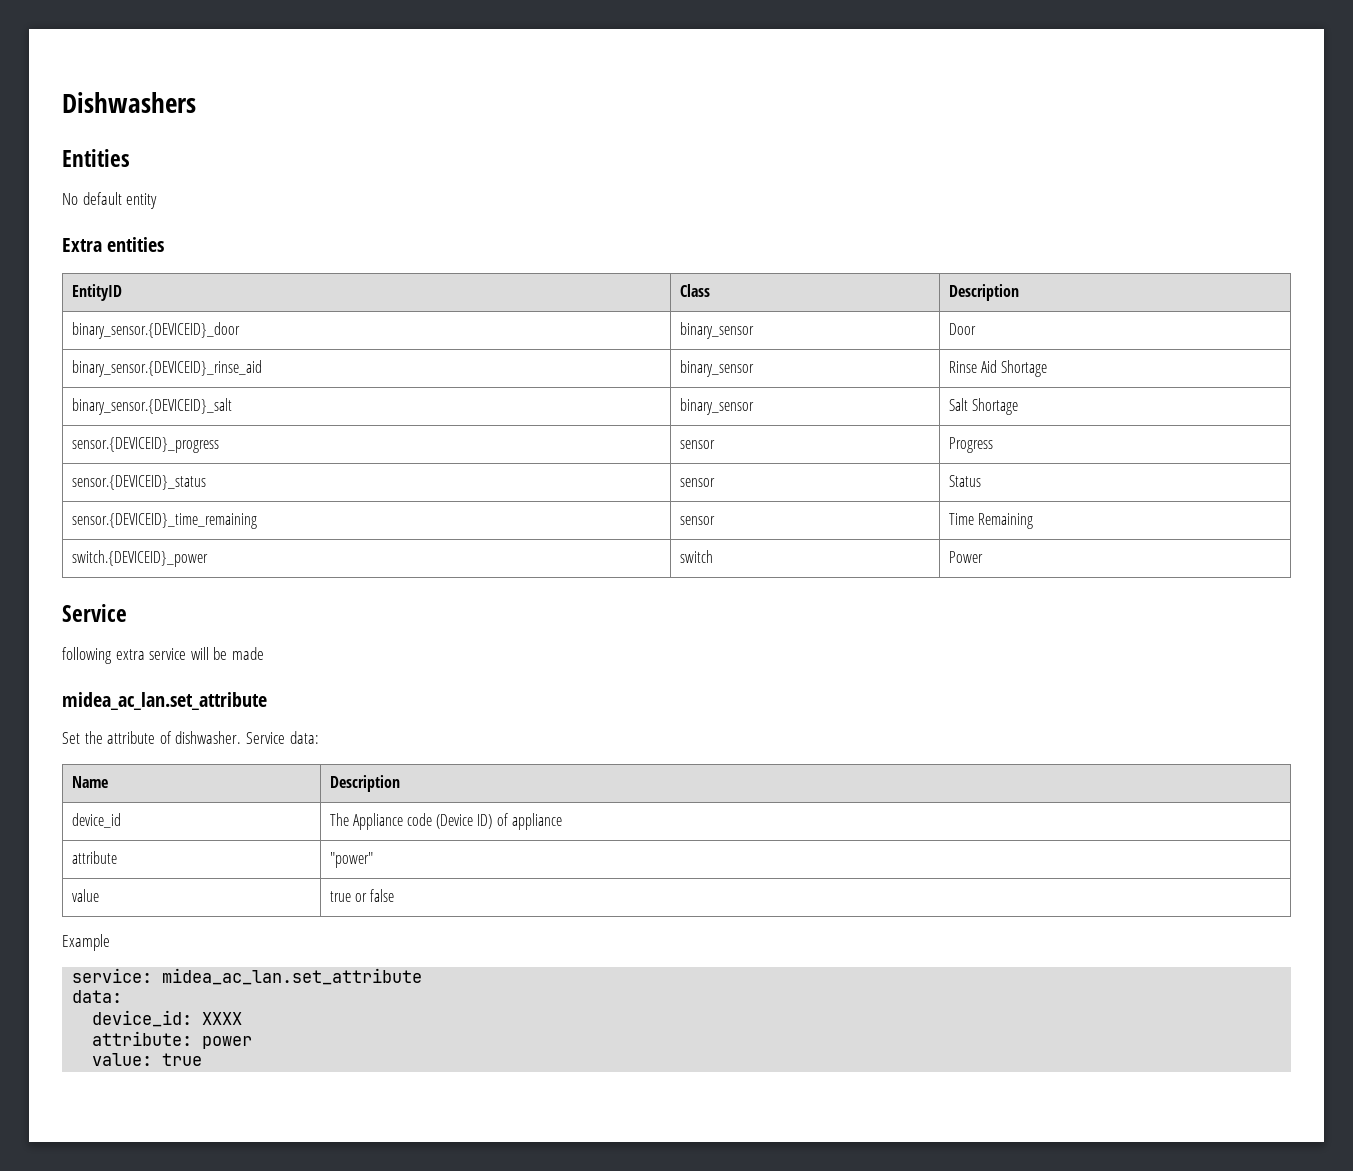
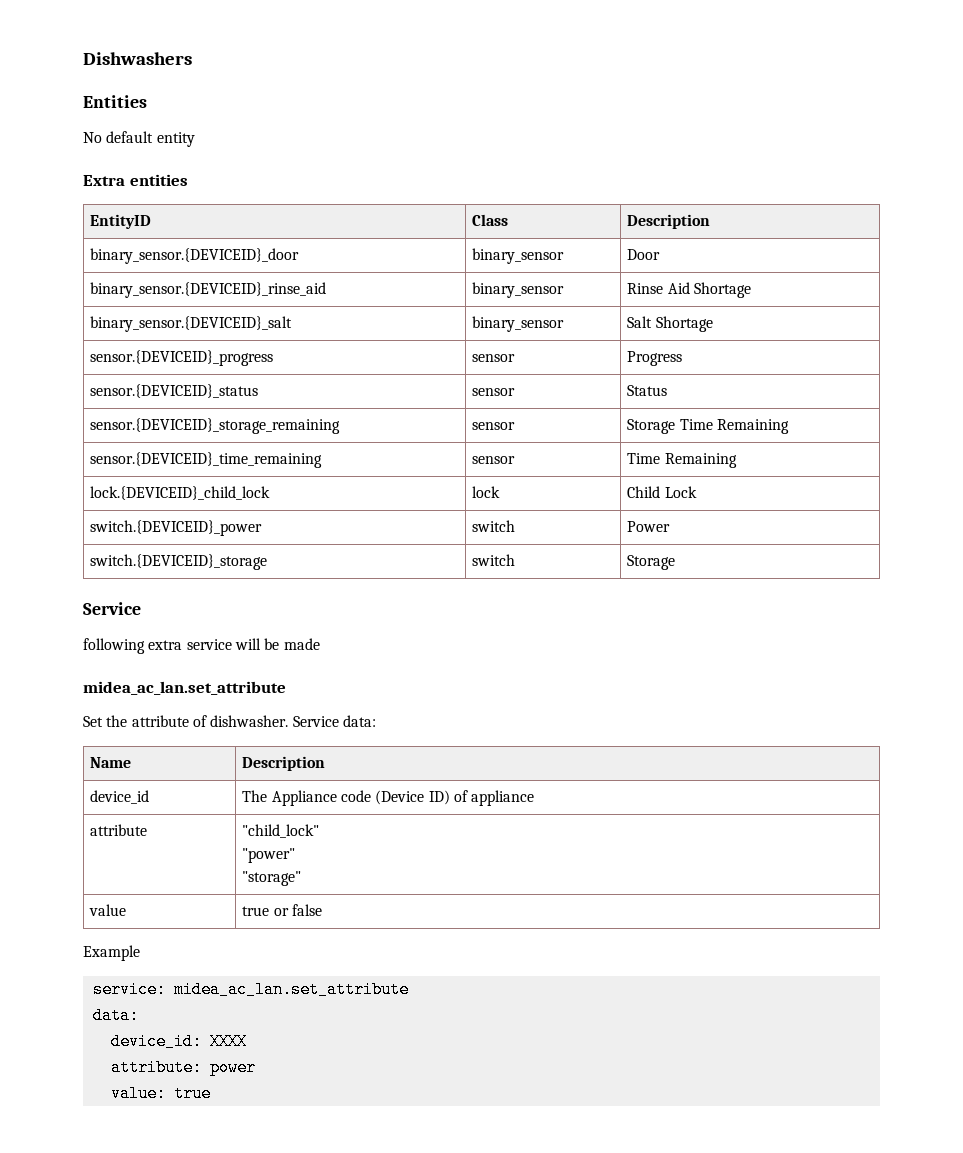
+ sensor.{DEVICEID}_storage_remaining | sensor | Storage Time Remaining
+ lock.{DEVICEID}_child_lock | lock | Child Lock
+ switch.{DEVICEID}_storage | switch | Storage
- attribute | "power"
+ attribute | "child_lock"
+ "power"
+ "storage"

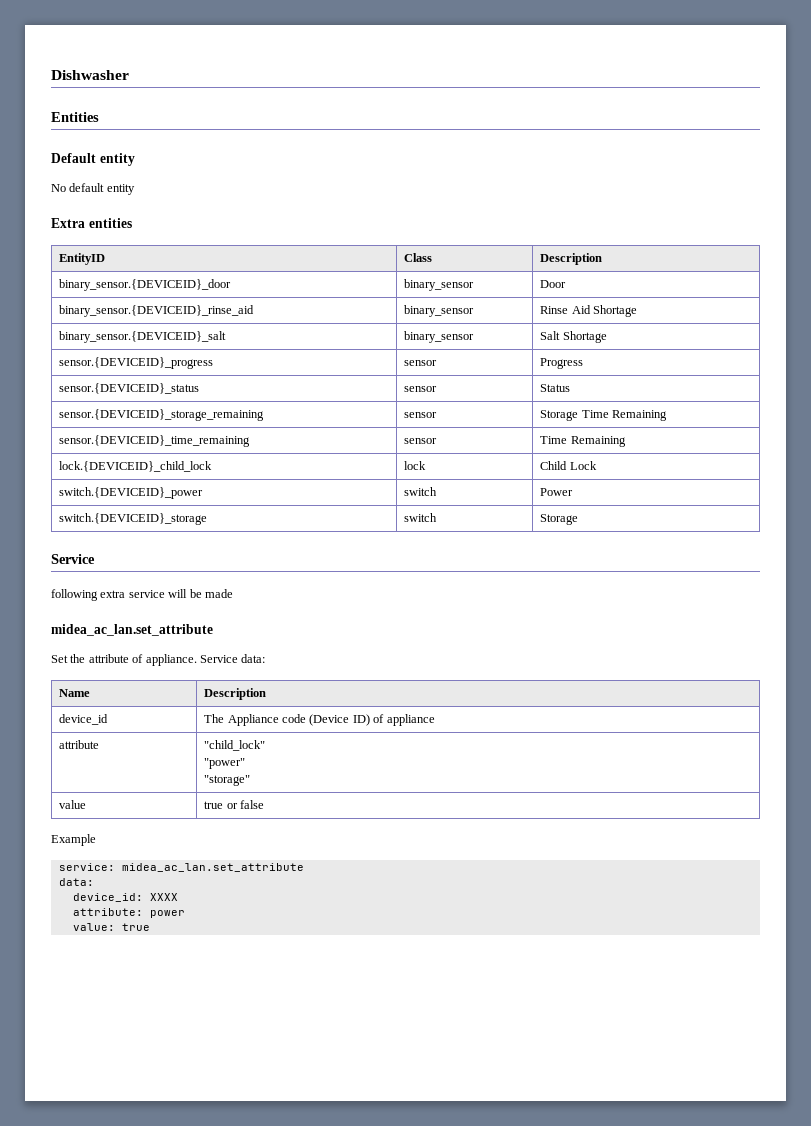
- Dishwashers
+ Dishwasher
+ Default entity
- Set the attribute of dishwasher.
+ Set the attribute of appliance.

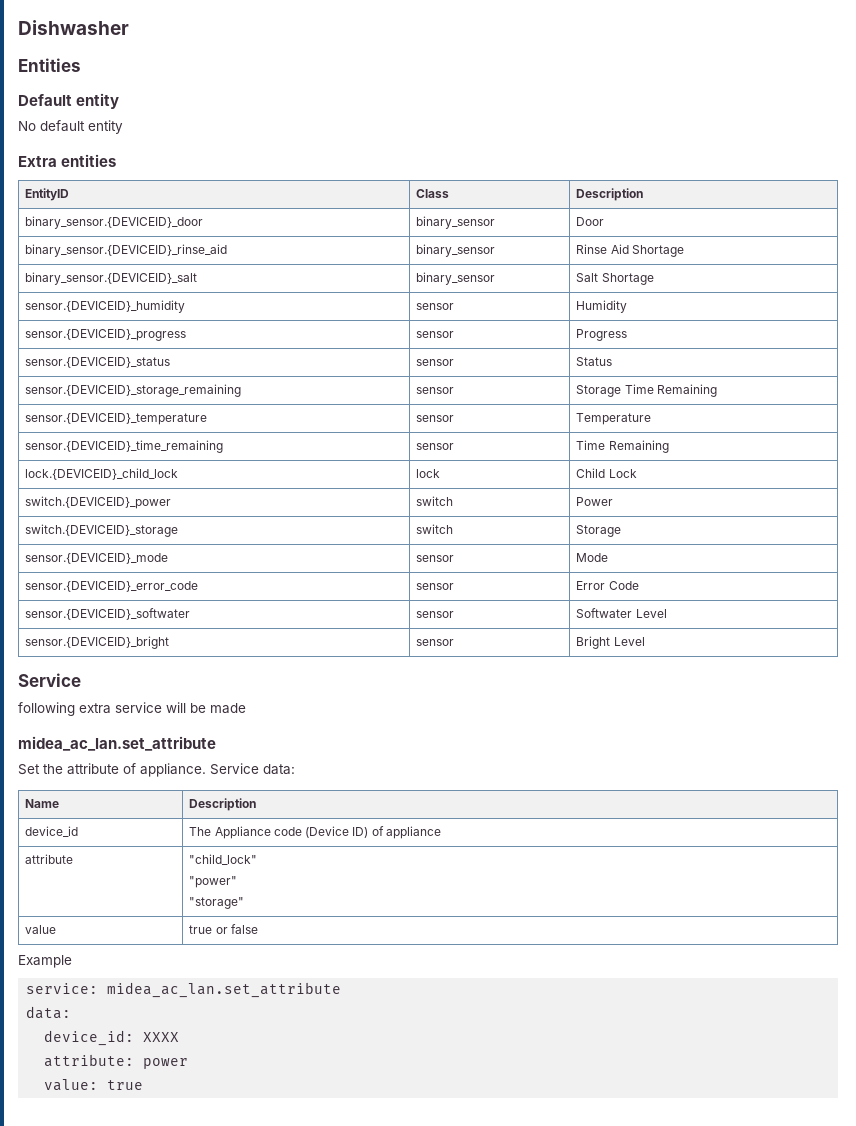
+ sensor.{DEVICEID}_humidity | sensor | Humidity
+ sensor.{DEVICEID}_temperature | sensor | Temperature
+ sensor.{DEVICEID}_mode | sensor | Mode
+ sensor.{DEVICEID}_error_code | sensor | Error Code
+ sensor.{DEVICEID}_softwater | sensor | Softwater Level
+ sensor.{DEVICEID}_bright | sensor | Bright Level

